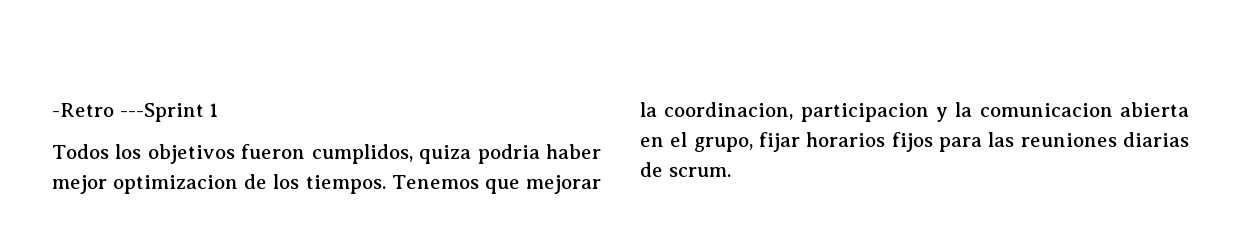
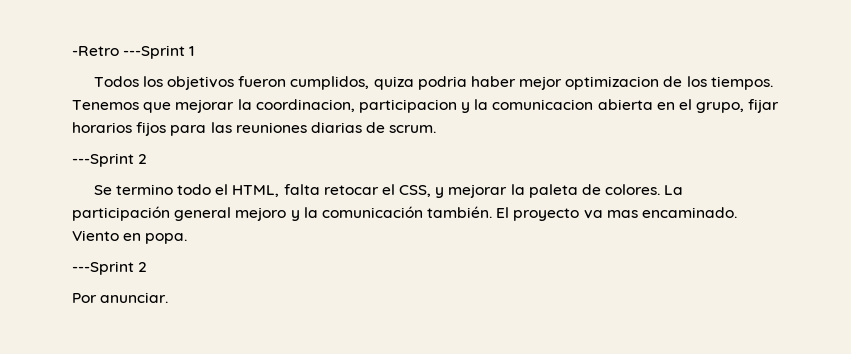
  Tenemos que mejorar la coordinacion, participacion y la comunicacion abierta en el grupo, fijar horarios fijos para las reuniones diarias de scrum.
+ ---Sprint 2
+ Se termino todo el HTML, falta retocar el CSS, y mejorar la paleta de colores. La participación general mejoro y la comunicación también. El proyecto va mas encaminado. Viento en popa.
+ ---Sprint 2
+ Por anunciar.

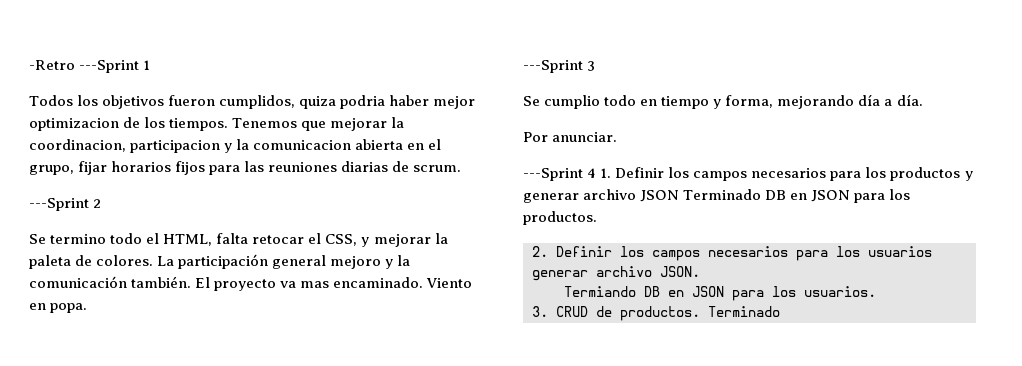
  Viento en popa.
- ---Sprint 2
+ ---Sprint 3
+ Se cumplio todo en tiempo y forma, mejorando día a día.
  Por anunciar.
+ ---Sprint 4 1. Definir los campos necesarios para los productos y generar archivo JSON Terminado DB en JSON para los productos.
+ 2. Definir los campos necesarios para los usuarios generar archivo JSON.
+ Termiando DB en JSON para los usuarios.
+ 3. CRUD de productos. Terminado

